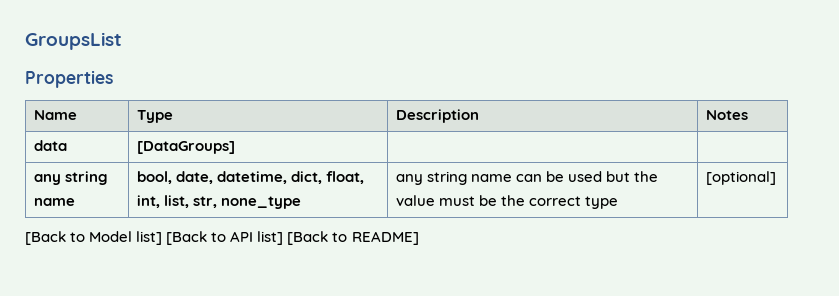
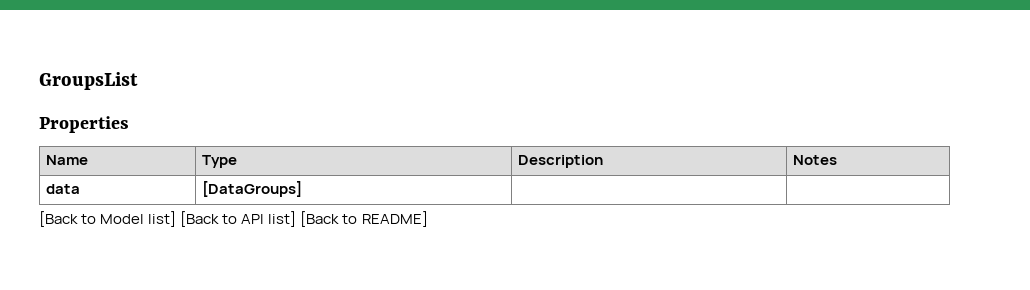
- any string name | bool, date, datetime, dict, float, int, list, str, none_type | any string name can be used but the value must be the correct type | [optional]

